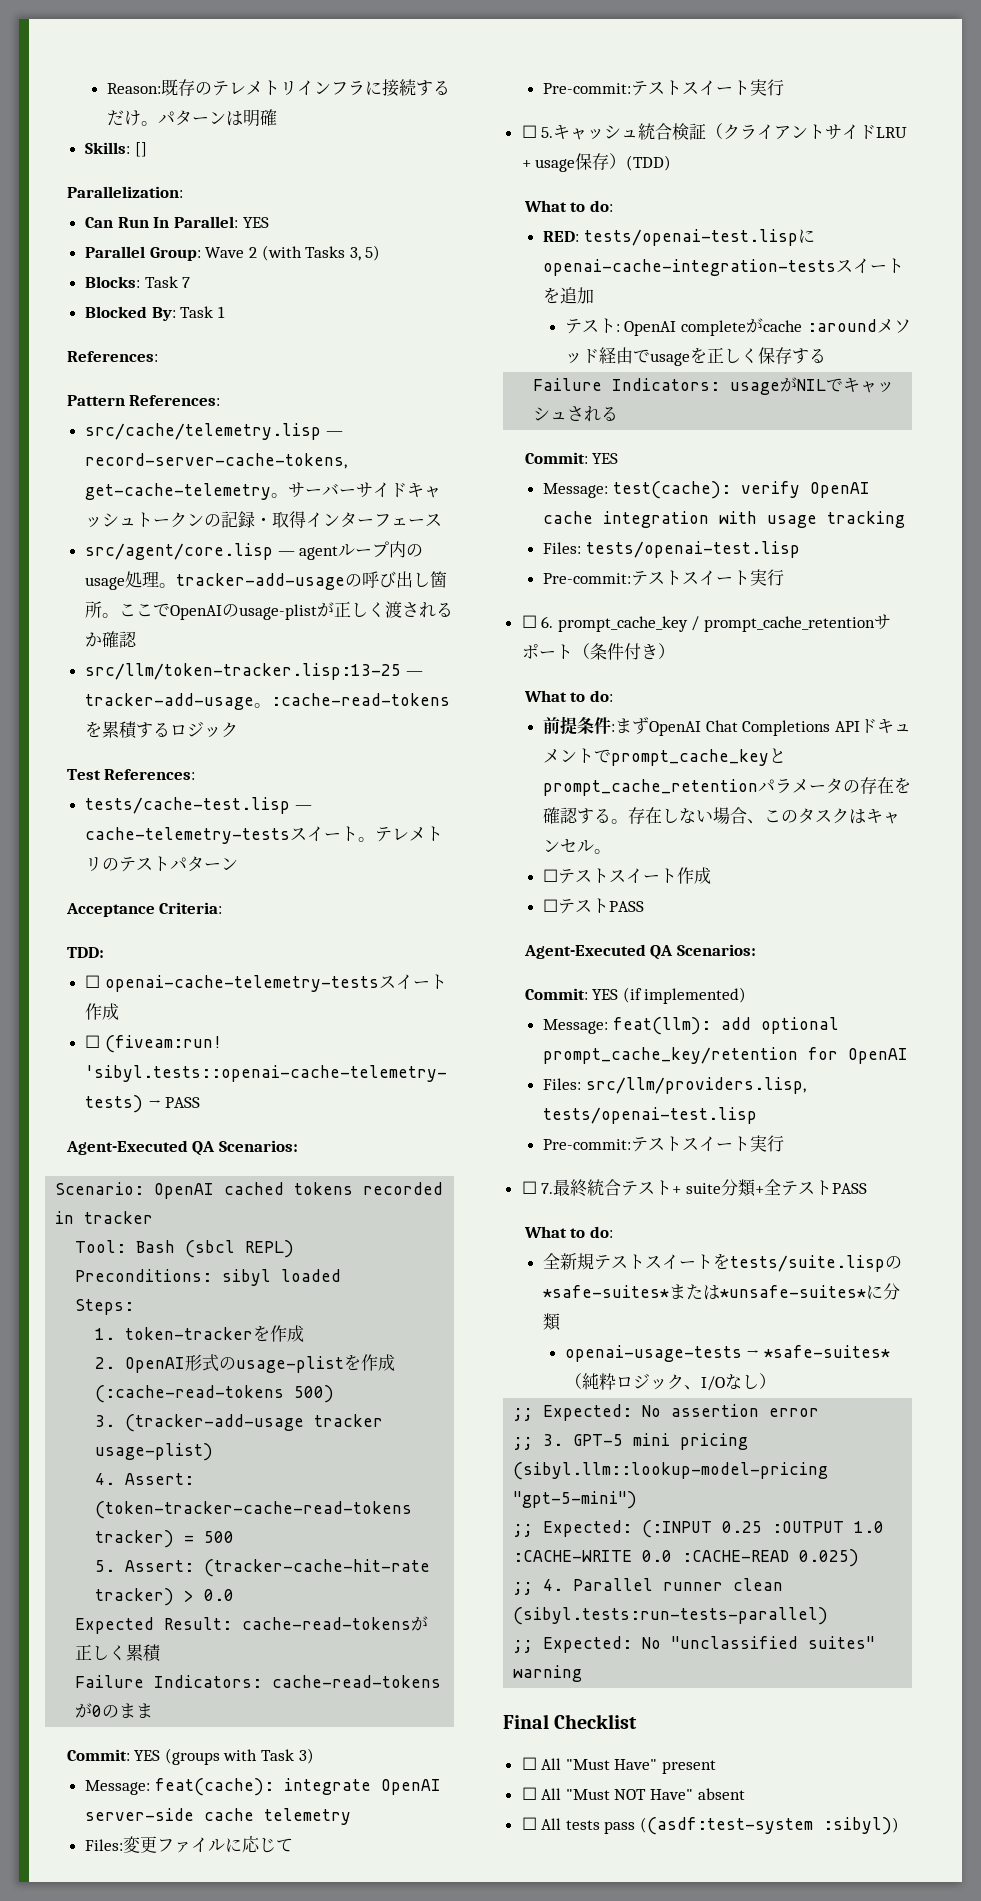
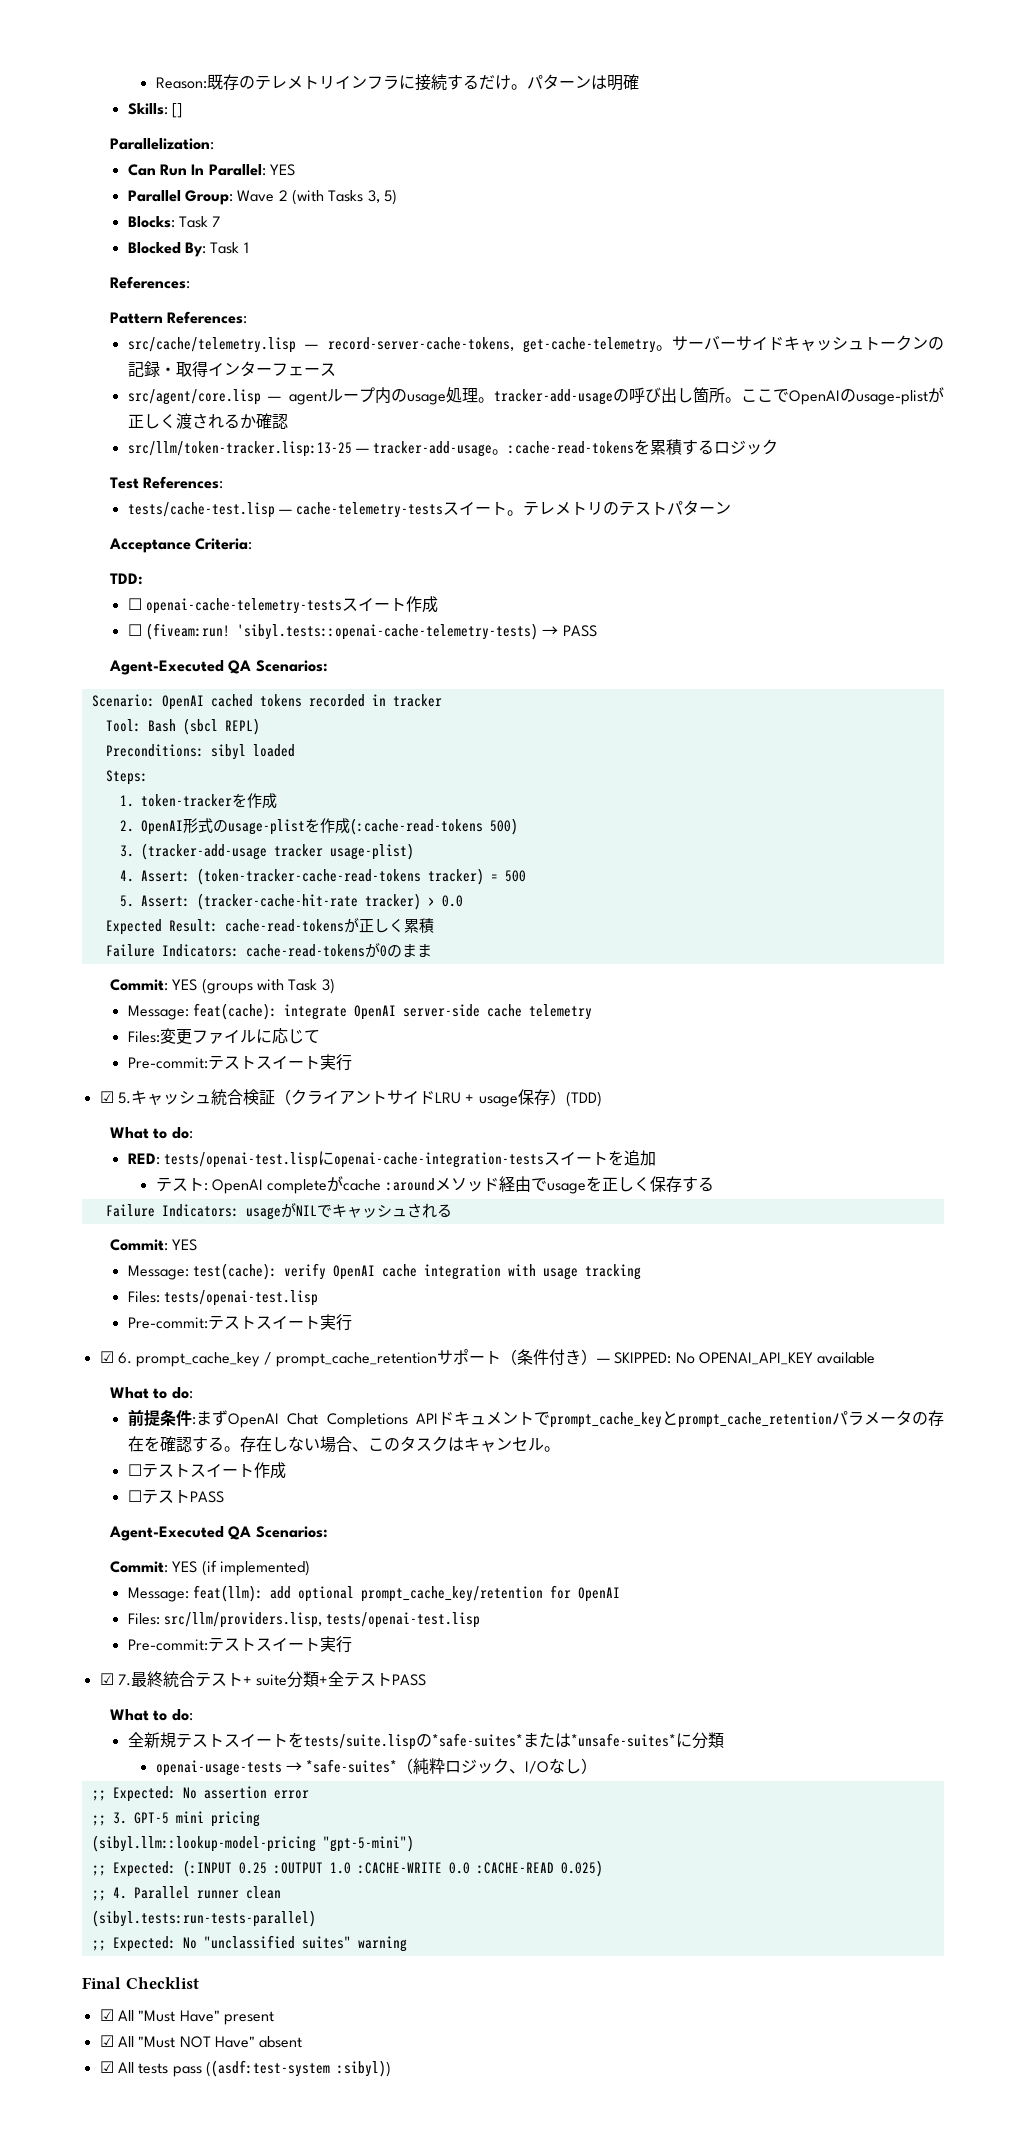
- ☐ 5.キャッシュ統合検証（クライアントサイドLRU + usage保存）(TDD)
+ ☑ 5.キャッシュ統合検証（クライアントサイドLRU + usage保存）(TDD)
- ☐ 6. prompt_cache_key / prompt_cache_retentionサポート（条件付き）
+ ☑ 6. prompt_cache_key / prompt_cache_retentionサポート（条件付き）— SKIPPED: No OPENAI_API_KEY available
- ☐ 7.最終統合テスト+ suite分類+全テストPASS
+ ☑ 7.最終統合テスト+ suite分類+全テストPASS
- ☐ All "Must Have" present
+ ☑ All "Must Have" present
- ☐ All "Must NOT Have" absent
+ ☑ All "Must NOT Have" absent
- ☐ All tests pass ((asdf:test-system :sibyl))
+ ☑ All tests pass ((asdf:test-system :sibyl))

